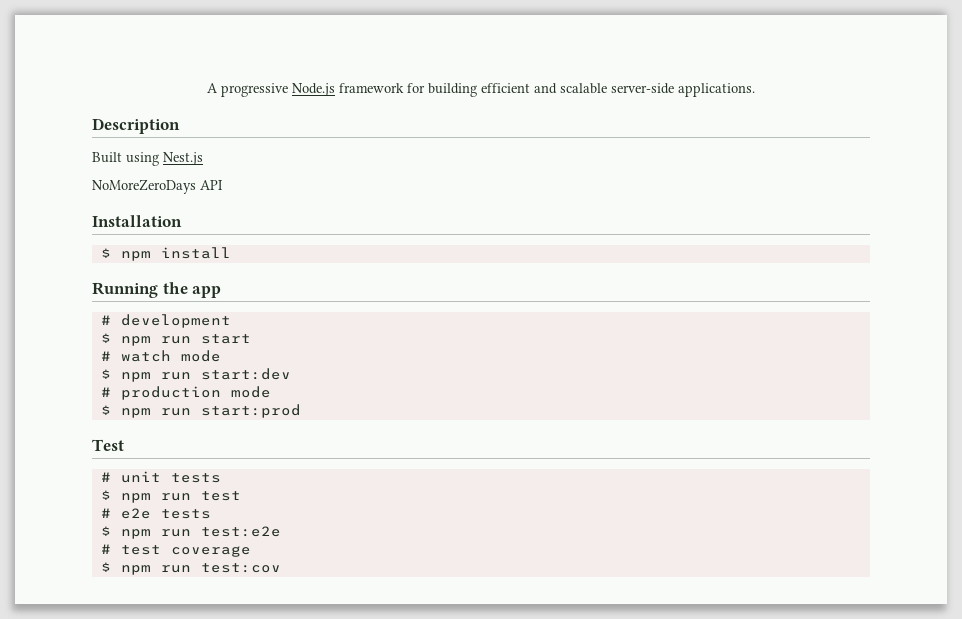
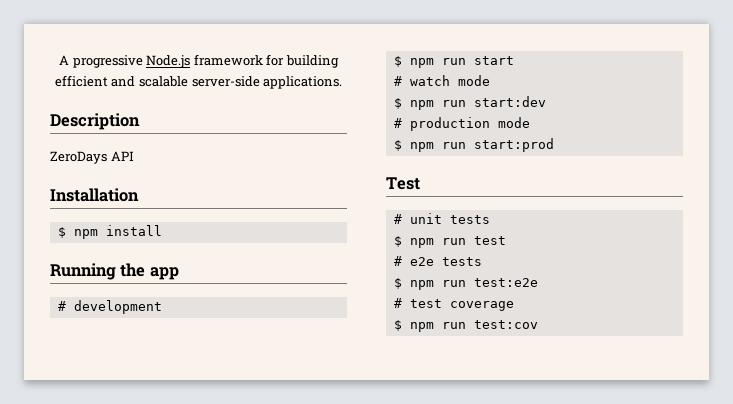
- Built using Nest.js
- NoMoreZeroDays API
+ ZeroDays API

